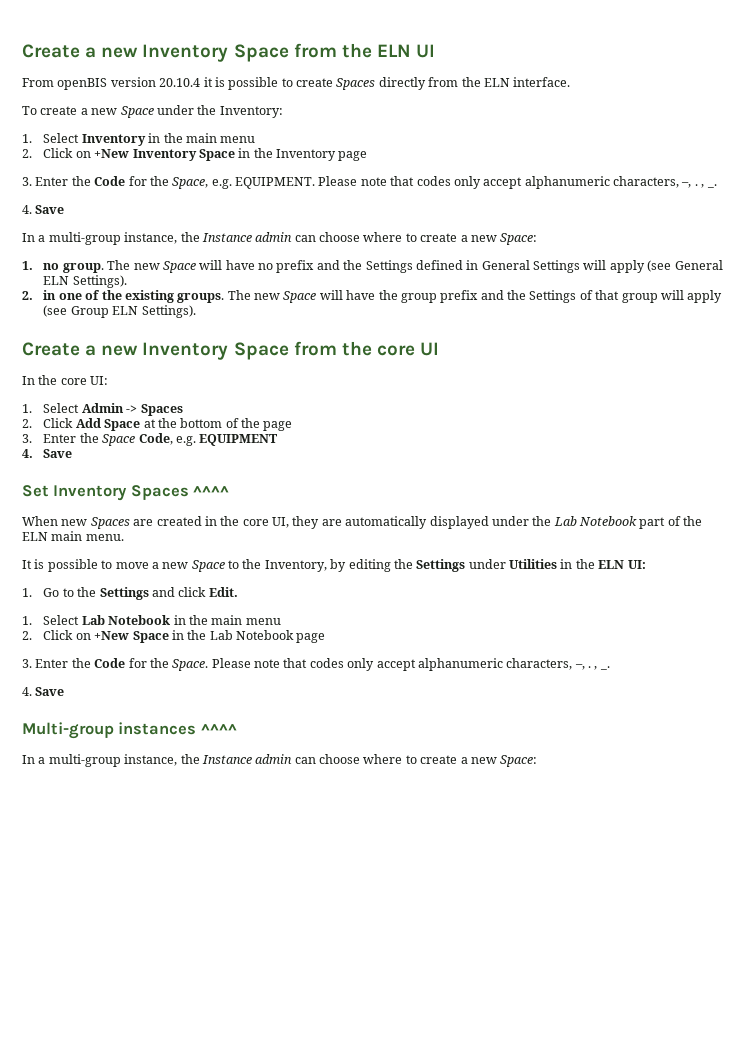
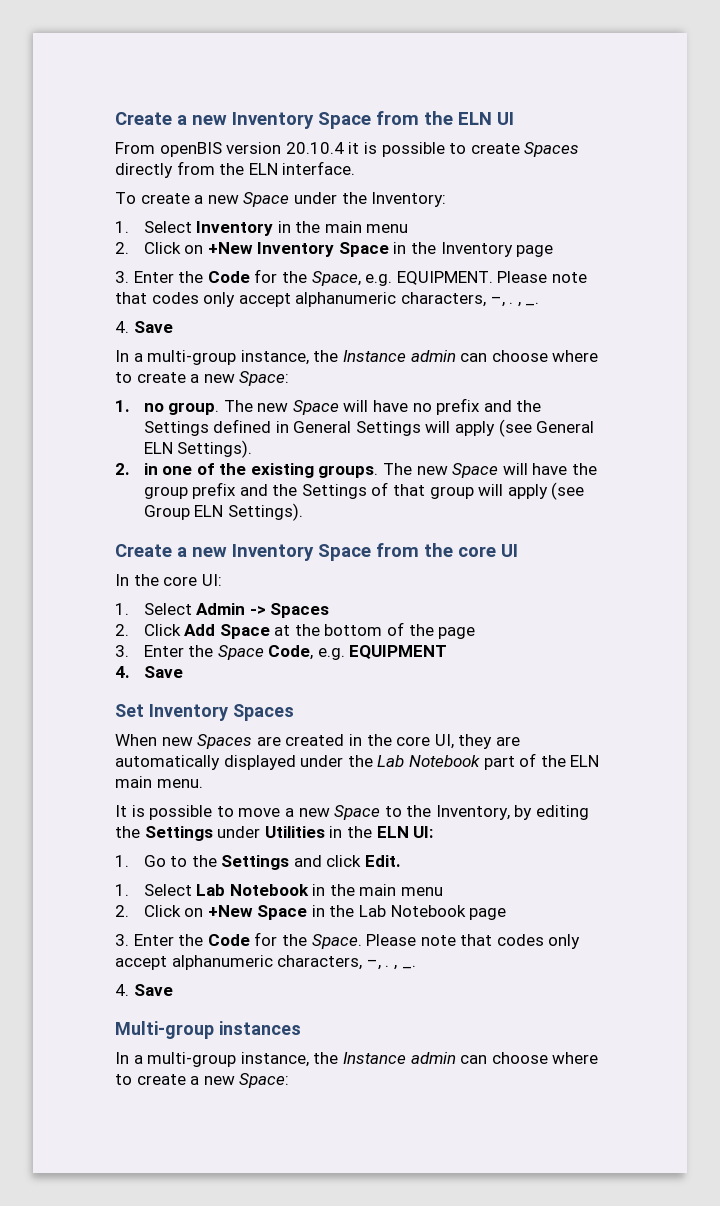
- Set Inventory Spaces ^^^^
+ Set Inventory Spaces
- Multi-group instances ^^^^
+ Multi-group instances

